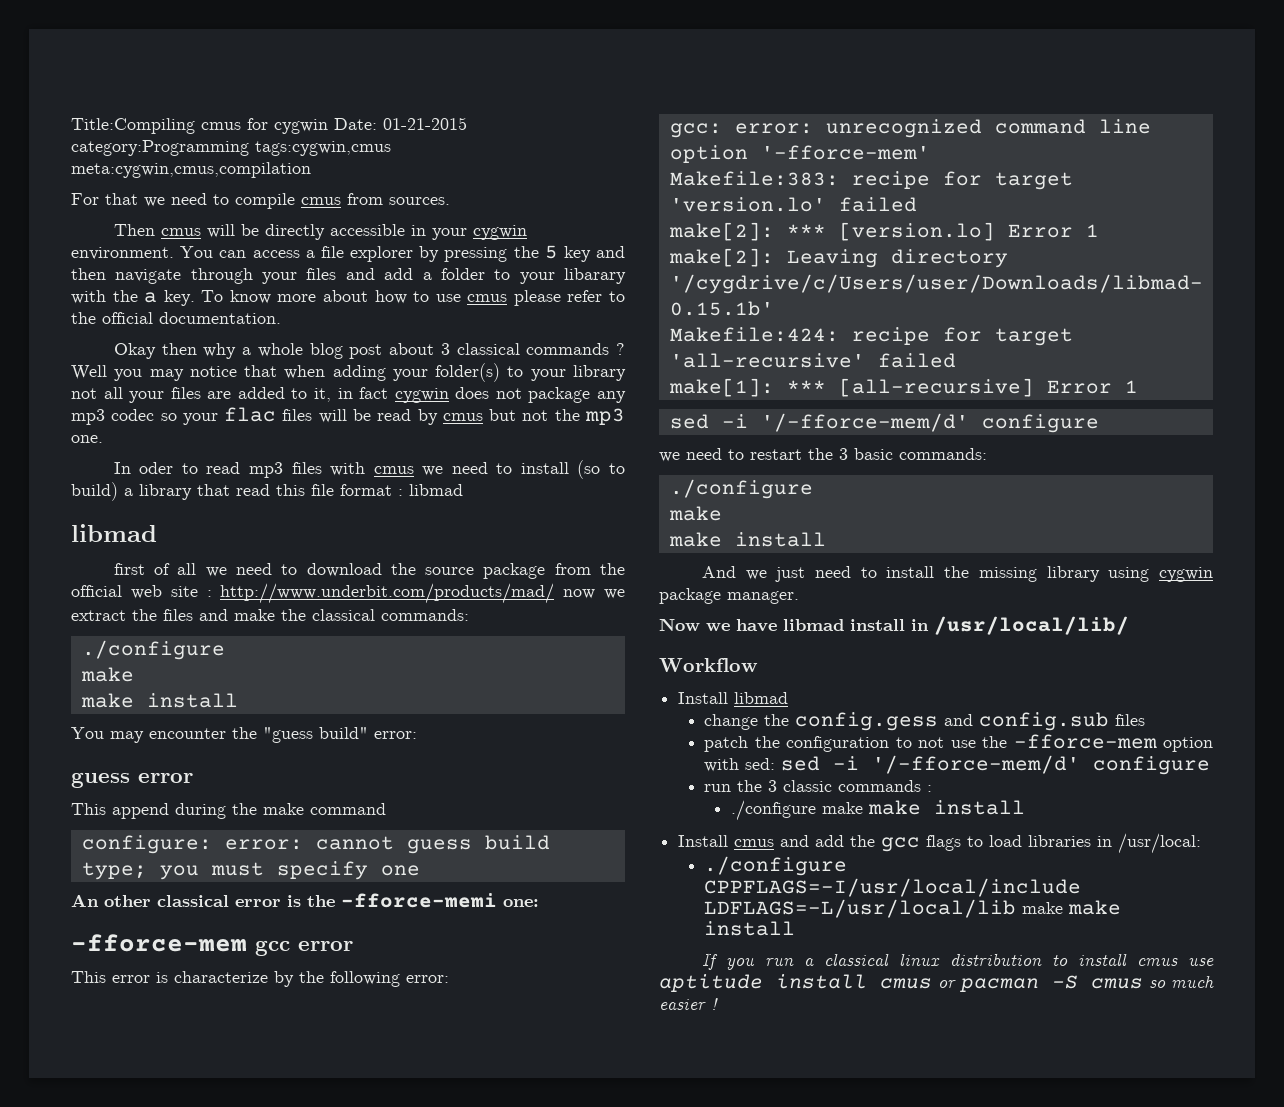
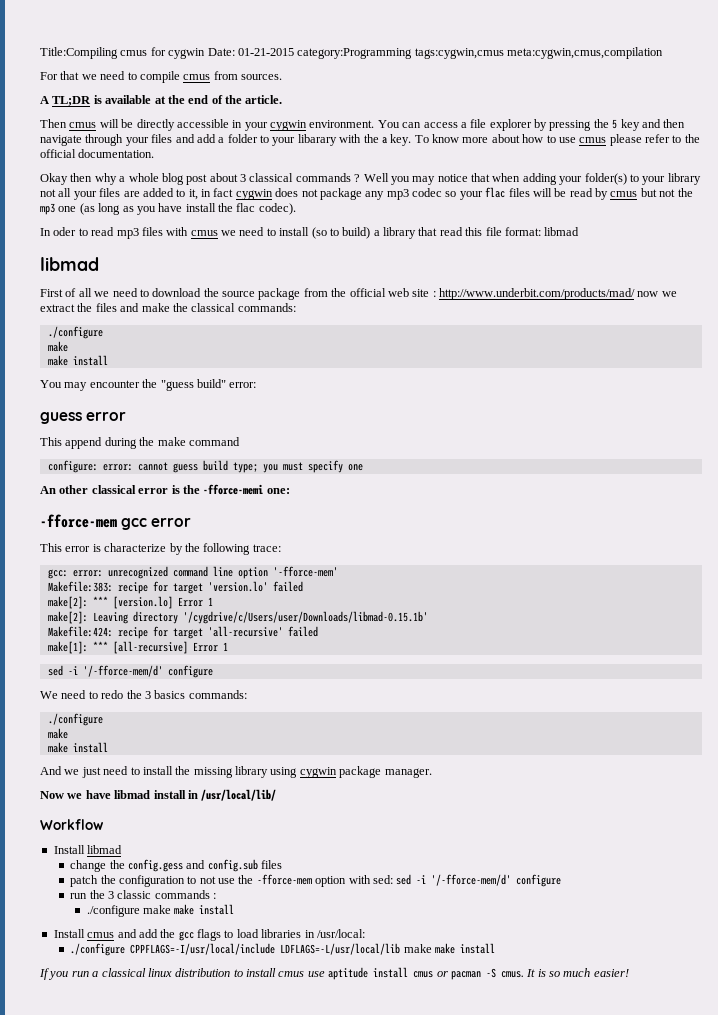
+ A TL;DR is available at the end of the article.
- Well you may notice that when adding your folder(s) to your library not all your files are added to it, in fact cygwin does not package any mp3 codec so your flac files will be read by cmus but not the mp3 one.
+ Well you may notice that when adding your folder(s) to your library not all your files are added to it, in fact cygwin does not package any mp3 codec so your flac files will be read by cmus but not the mp3 one (as long as you have install the flac codec).
- In oder to read mp3 files with cmus we need to install (so to build) a library that read this file format : libmad
+ In oder to read mp3 files with cmus we need to install (so to build) a library that read this file format: libmad
- first of all we need to download the source package from the official web site : http://www.underbit.com/products/mad/ now we extract the files and make the classical commands:
+ First of all we need to download the source package from the official web site : http://www.underbit.com/products/mad/ now we extract the files and make the classical commands:
- This error is characterize by the following error:
+ This error is characterize by the following trace:
- we need to restart the 3 basic commands:
+ We need to redo the 3 basics commands:
- If you run a classical linux distribution to install cmus use aptitude install cmus or pacman -S cmus so much easier !
+ If you run a classical linux distribution to install cmus use aptitude install cmus or pacman -S cmus. It is so much easier!

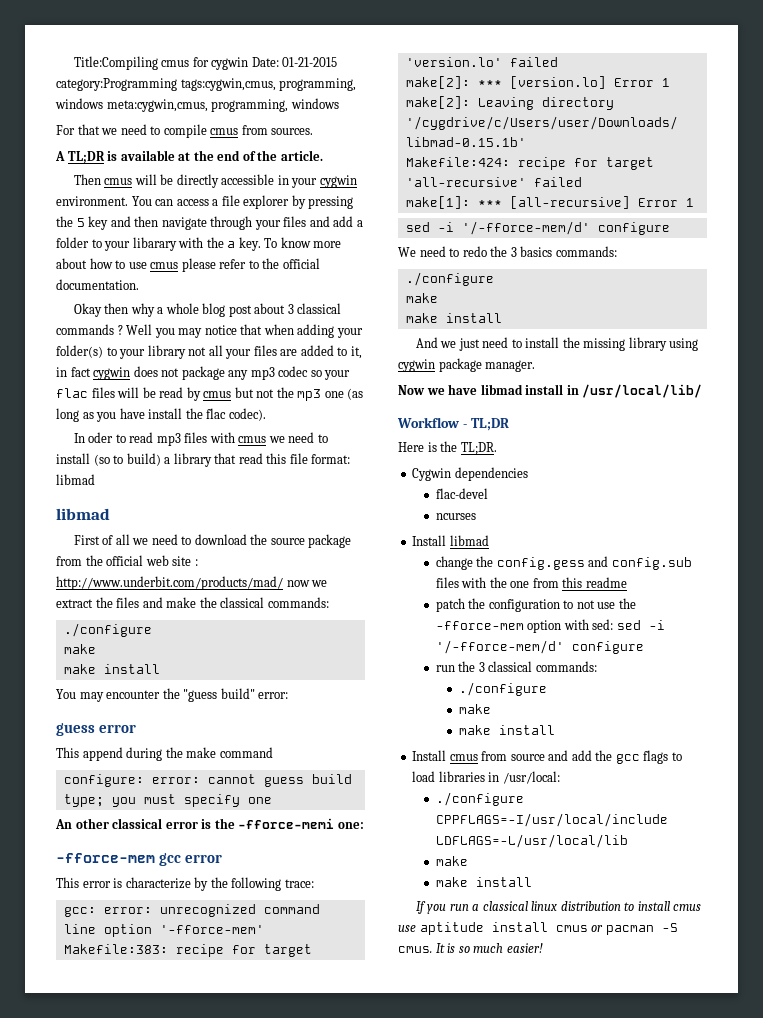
- Title:Compiling cmus for cygwin Date: 01-21-2015 category:Programming tags:cygwin,cmus meta:cygwin,cmus,compilation
+ Title:Compiling cmus for cygwin Date: 01-21-2015 category:Programming tags:cygwin,cmus, programming, windows meta:cygwin,cmus, programming, windows
- Workflow
+ Workflow - TL;DR
+ Here is the TL;DR.
+ Cygwin dependencies
+ flac-devel
+ ncurses
- change the config.gess and config.sub files
+ change the config.gess and config.sub files with the one from this readme
- run the 3 classic commands :
- ./configure make make install
+ run the 3 classical commands:
+ ./configure
+ make
+ make install
- Install cmus and add the gcc flags to load libraries in /usr/local:
+ Install cmus from source and add the gcc flags to load libraries in /usr/local:
- ./configure CPPFLAGS=-I/usr/local/include LDFLAGS=-L/usr/local/lib make make install
+ ./configure CPPFLAGS=-I/usr/local/include LDFLAGS=-L/usr/local/lib
+ make
+ make install

